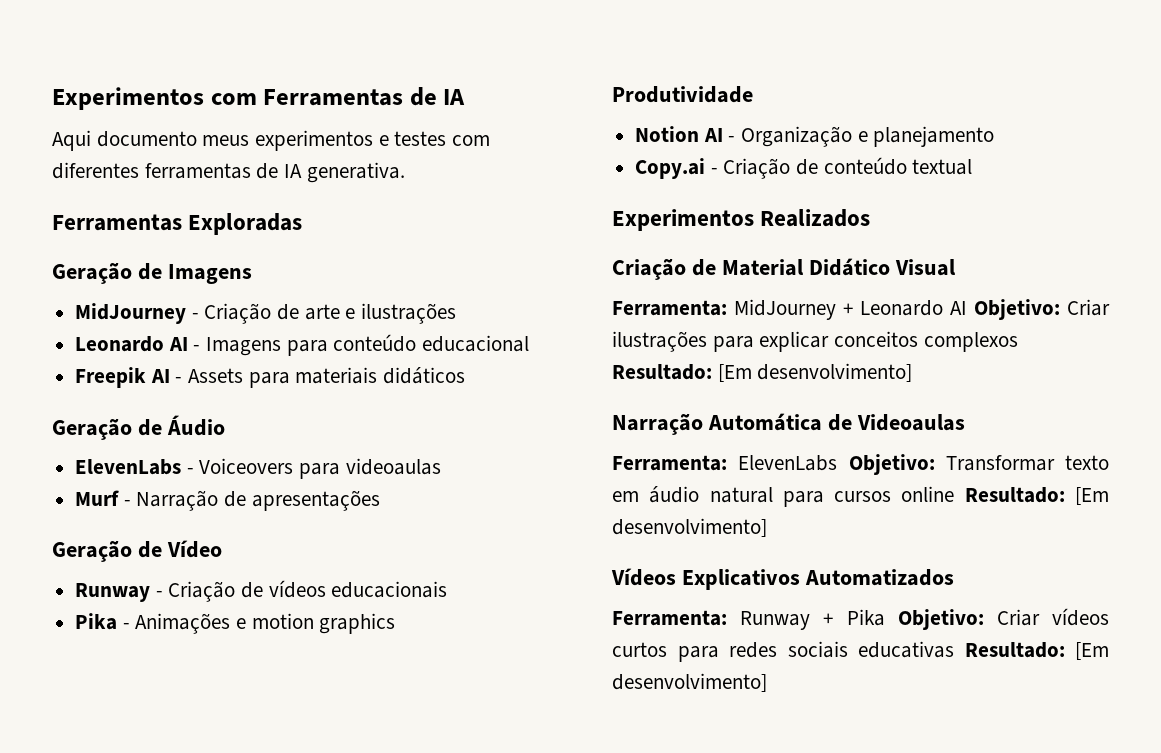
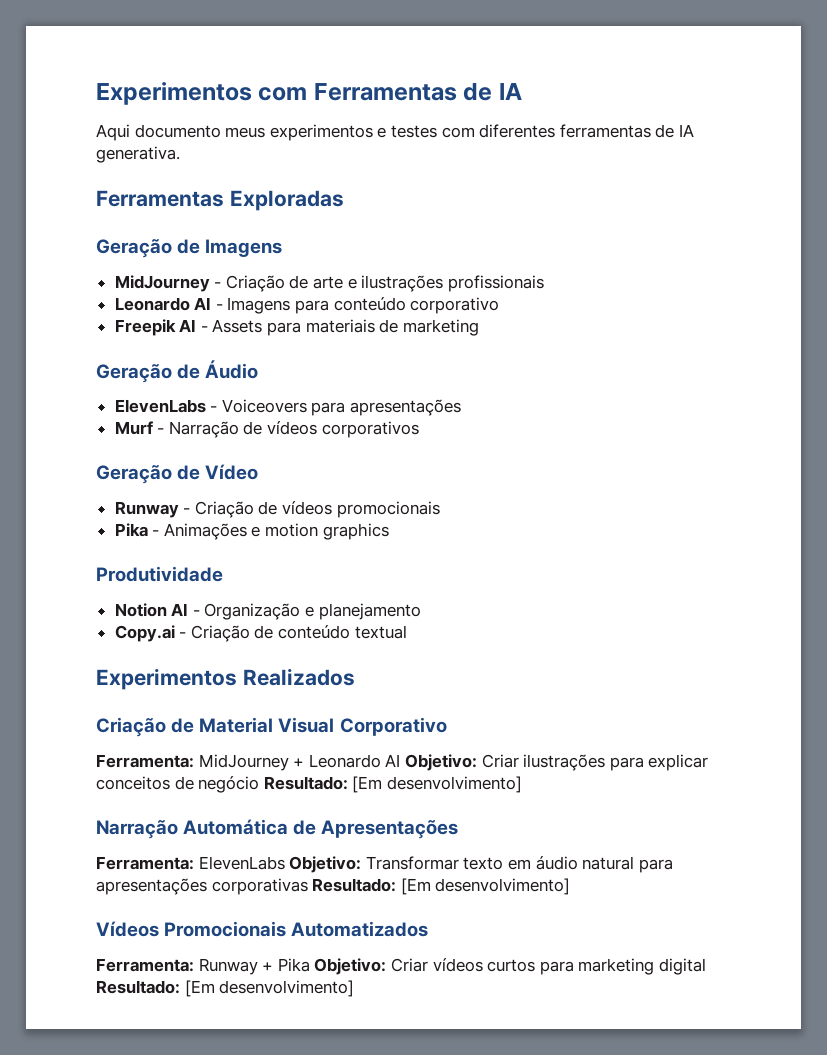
- MidJourney - Criação de arte e ilustrações
+ MidJourney - Criação de arte e ilustrações profissionais
- Leonardo AI - Imagens para conteúdo educacional
+ Leonardo AI - Imagens para conteúdo corporativo
- Freepik AI - Assets para materiais didáticos
+ Freepik AI - Assets para materiais de marketing
- ElevenLabs - Voiceovers para videoaulas
+ ElevenLabs - Voiceovers para apresentações
- Murf - Narração de apresentações
+ Murf - Narração de vídeos corporativos
- Runway - Criação de vídeos educacionais
+ Runway - Criação de vídeos promocionais
- Criação de Material Didático Visual
+ Criação de Material Visual Corporativo
- Ferramenta: MidJourney + Leonardo AI Objetivo: Criar ilustrações para explicar conceitos complexos Resultado: [Em desenvolvimento]
+ Ferramenta: MidJourney + Leonardo AI Objetivo: Criar ilustrações para explicar conceitos de negócio Resultado: [Em desenvolvimento]
- Narração Automática de Videoaulas
+ Narração Automática de Apresentações
- Ferramenta: ElevenLabs Objetivo: Transformar texto em áudio natural para cursos online Resultado: [Em desenvolvimento]
+ Ferramenta: ElevenLabs Objetivo: Transformar texto em áudio natural para apresentações corporativas Resultado: [Em desenvolvimento]
- Vídeos Explicativos Automatizados
+ Vídeos Promocionais Automatizados
- Ferramenta: Runway + Pika Objetivo: Criar vídeos curtos para redes sociais educativas Resultado: [Em desenvolvimento]
+ Ferramenta: Runway + Pika Objetivo: Criar vídeos curtos para marketing digital Resultado: [Em desenvolvimento]

